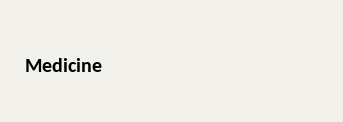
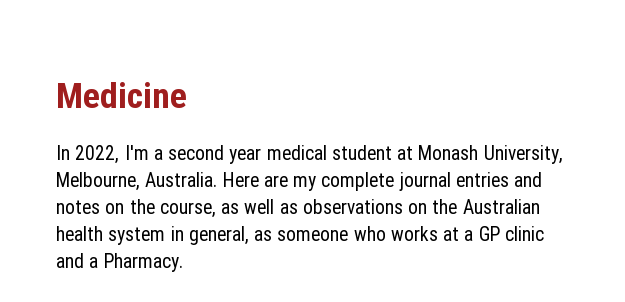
+ In 2022, I'm a second year medical student at Monash University, Melbourne, Australia. Here are my complete journal entries and notes on the course, as well as observations on the Australian health system in general, as someone who works at a GP clinic and a Pharmacy.

